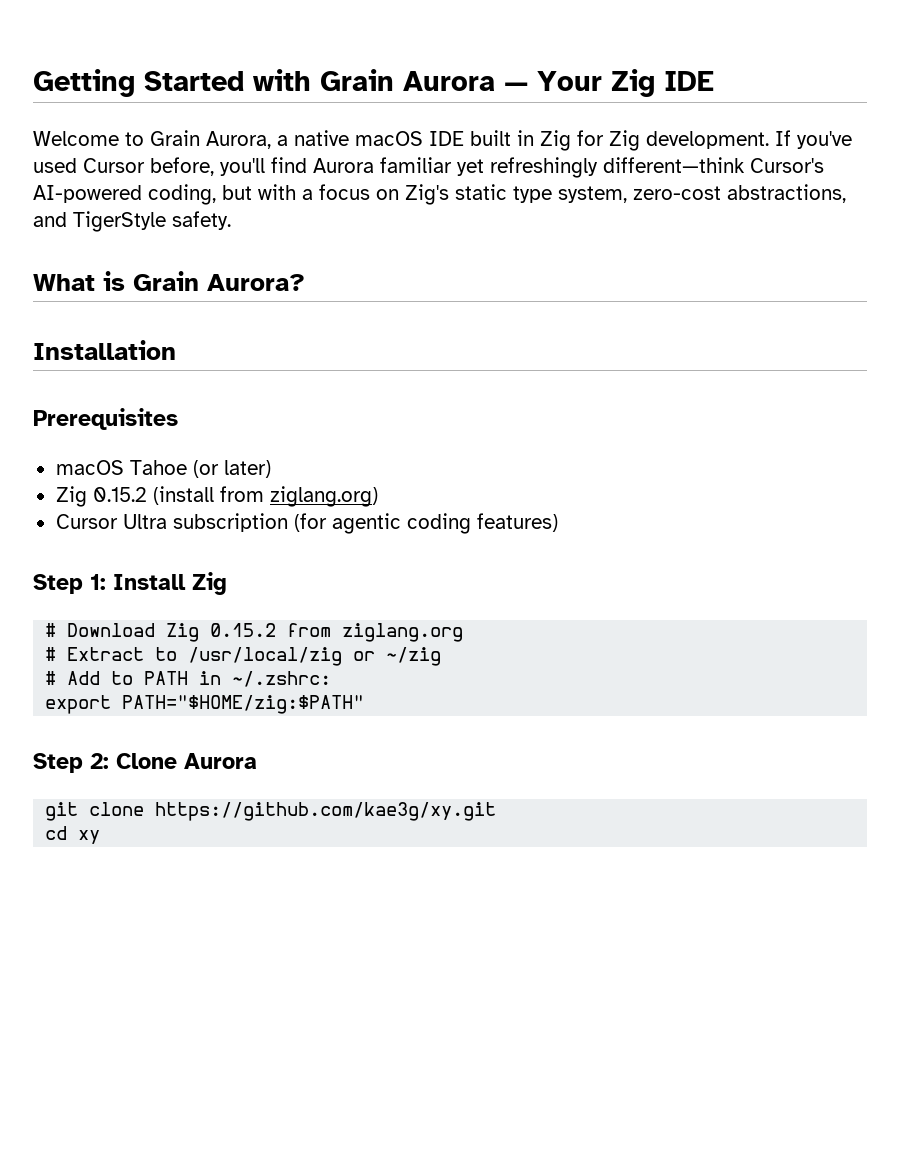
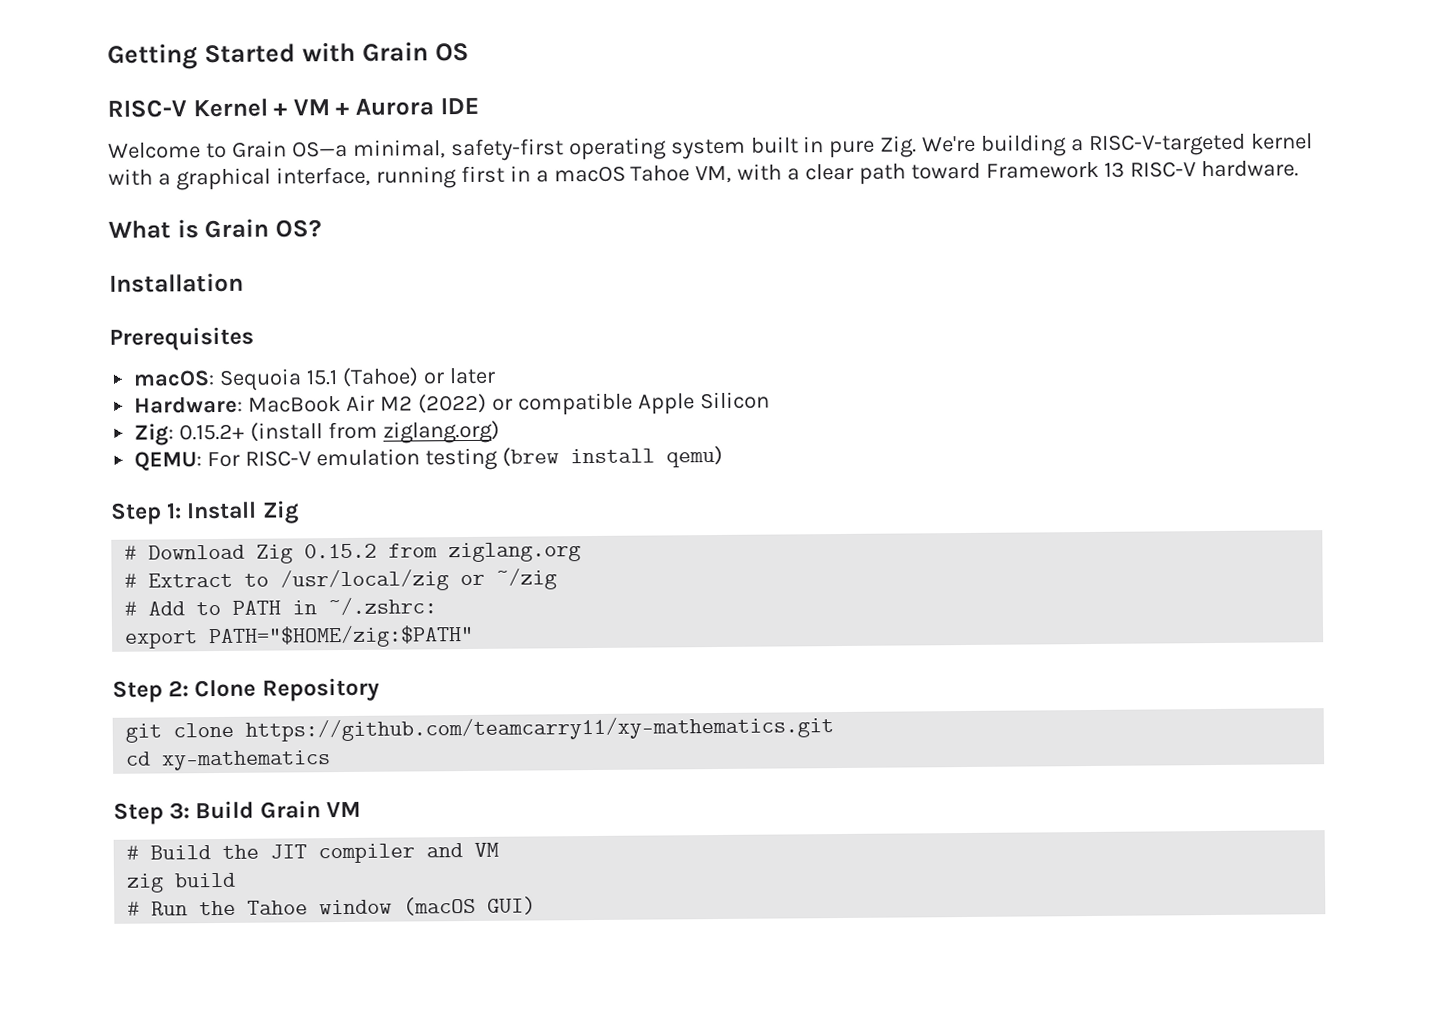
- Getting Started with Grain Aurora — Your Zig IDE
- Welcome to Grain Aurora, a native macOS IDE built in Zig for Zig development. If you've used Cursor before, you'll find Aurora familiar yet refreshingly different—think Cursor's AI-powered coding, but with a focus on Zig's static type system, zero-cost abstractions, and TigerStyle safety.
+ Getting Started with Grain OS
+ RISC-V Kernel + VM + Aurora IDE
+ Welcome to Grain OS—a minimal, safety-first operating system built in pure Zig. We're building a RISC-V-targeted kernel with a graphical interface, running first in a macOS Tahoe VM, with a clear path toward Framework 13 RISC-V hardware.
- What is Grain Aurora?
+ What is Grain OS?
- macOS Tahoe (or later)
- Zig 0.15.2 (install from ziglang.org)
- Cursor Ultra subscription (for agentic coding features)
+ macOS: Sequoia 15.1 (Tahoe) or later
+ Hardware: MacBook Air M2 (2022) or compatible Apple Silicon
+ Zig: 0.15.2+ (install from ziglang.org)
+ QEMU: For RISC-V emulation testing (brew install qemu)
- Step 2: Clone Aurora
+ Step 2: Clone Repository
- git clone https://github.com/kae3g/xy.git
+ git clone https://github.com/teamcarry11/xy-mathematics.git
- cd xy
+ cd xy-mathematics
+ Step 3: Build Grain VM
+ # Build the JIT compiler and VM
+ zig build
+ # Run the Tahoe window (macOS GUI)

